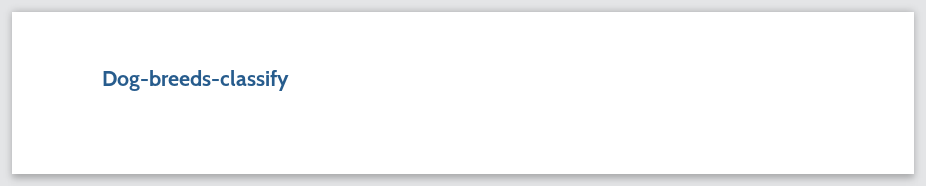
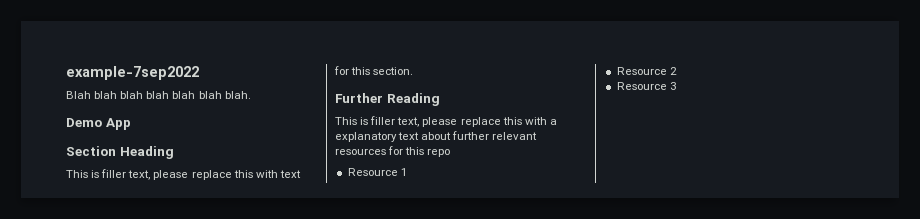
- Dog-breeds-classify
+ example-7sep2022
+ Blah blah blah blah blah blah blah.
+ Demo App
+ Section Heading
+ This is filler text, please replace this with text for this section.
+ Further Reading
+ This is filler text, please replace this with a explanatory text about further relevant resources for this repo
+ Resource 1
+ Resource 2
+ Resource 3

